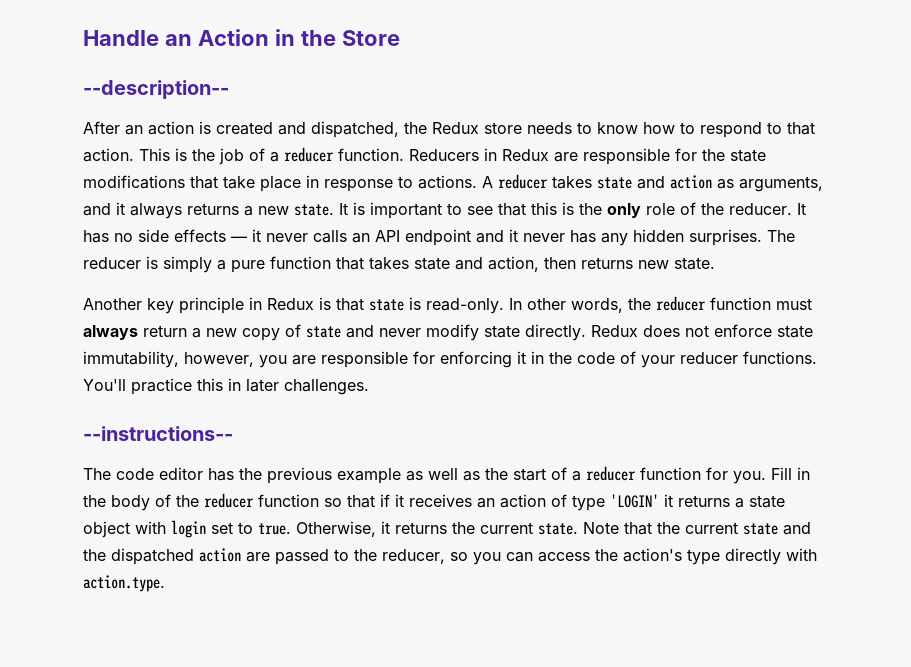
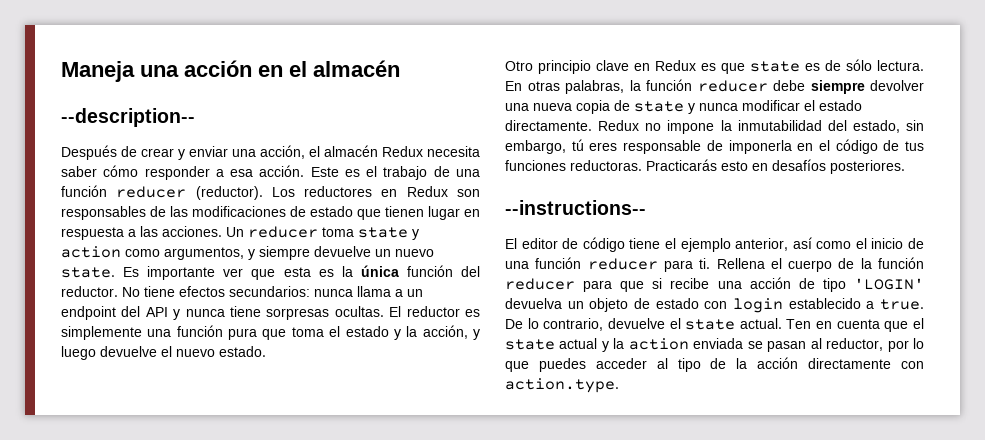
- Handle an Action in the Store
+ Maneja una acción en el almacén
  --description--
- After an action is created and dispatched, the Redux store needs to know how to respond to that action. This is the job of a reducer function. Reducers in Redux are responsible for the state modifications that take place in response to actions. A reducer takes state and action as arguments, and it always returns a new state. It is important to see that this is the only role of the reducer. It has no side effects — it never calls an API endpoint and it never has any hidden surprises. The reducer is simply a pure function that takes state and action, then returns new state.
- Another key principle in Redux is that state is read-only. In other words, the reducer function must always return a new copy of state and never modify state directly. Redux does not enforce state immutability, however, you are responsible for enforcing it in the code of your reducer functions. You'll practice this in later challenges.
+ Después de crear y enviar una acción, el almacén Redux necesita saber cómo responder a esa acción. Este es el trabajo de una función reducer (reductor). Los reductores en Redux son responsables de las modificaciones de estado que tienen lugar en respuesta a las acciones. Un reducer toma state y action como argumentos, y siempre devuelve un nuevo state. Es importante ver que esta es la única función del reductor. No tiene efectos secundarios: nunca llama a un endpoint del API y nunca tiene sorpresas ocultas. El reductor es simplemente una función pura que toma el estado y la acción, y luego devuelve el nuevo estado.
+ Otro principio clave en Redux es que state es de sólo lectura. En otras palabras, la función reducer debe siempre devolver una nueva copia de state y nunca modificar el estado directamente. Redux no impone la inmutabilidad del estado, sin embargo, tú eres responsable de imponerla en el código de tus funciones reductoras. Practicarás esto en desafíos posteriores.
  --instructions--
- The code editor has the previous example as well as the start of a reducer function for you. Fill in the body of the reducer function so that if it receives an action of type 'LOGIN' it returns a state object with login set to true. Otherwise, it returns the current state. Note that the current state and the dispatched action are passed to the reducer, so you can access the action's type directly with action.type.
+ El editor de código tiene el ejemplo anterior, así como el inicio de una función reducer para ti. Rellena el cuerpo de la función reducer para que si recibe una acción de tipo 'LOGIN' devuelva un objeto de estado con login establecido a true. De lo contrario, devuelve el state actual. Ten en cuenta que el state actual y la action enviada se pasan al reductor, por lo que puedes acceder al tipo de la acción directamente con action.type.

